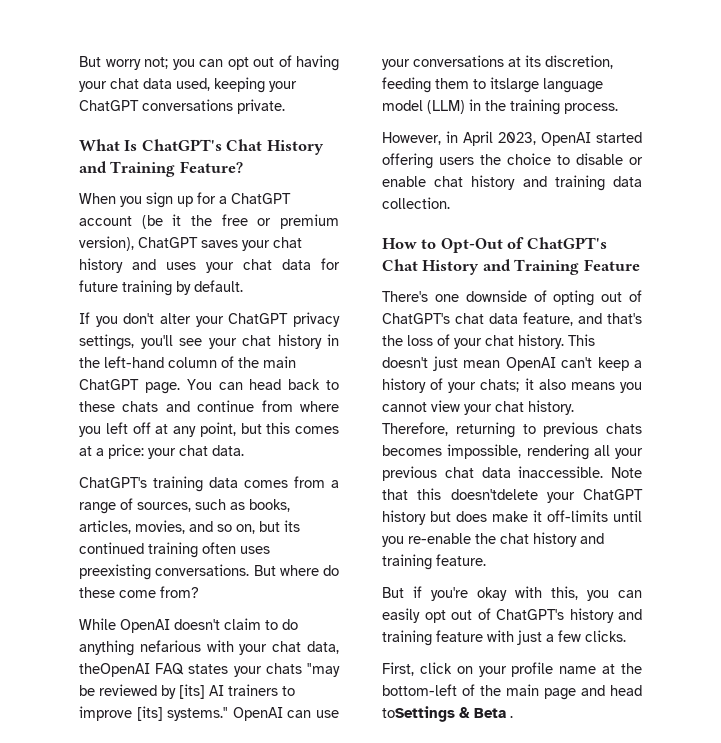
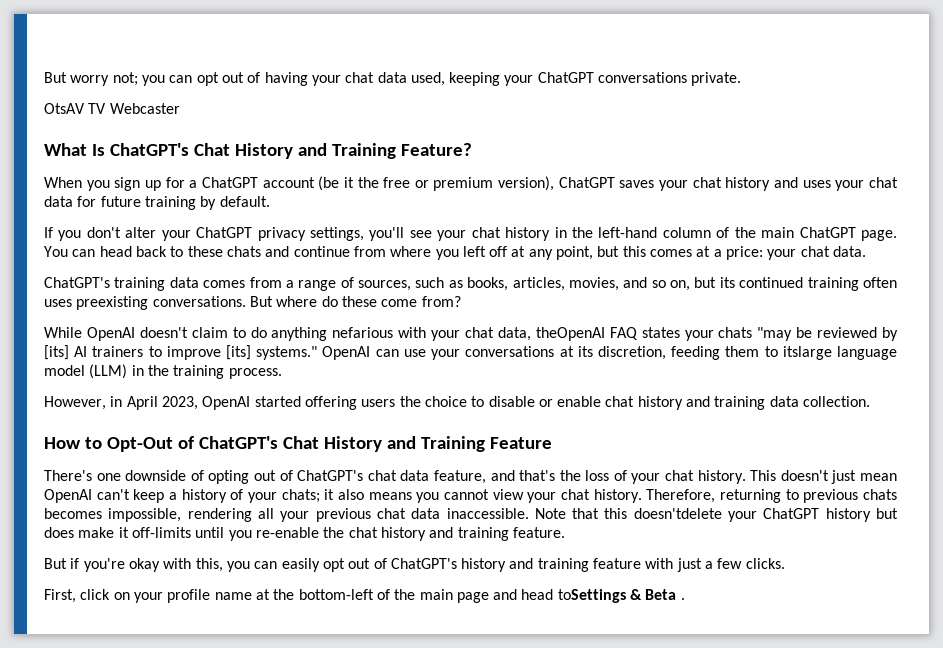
+ OtsAV TV Webcaster

